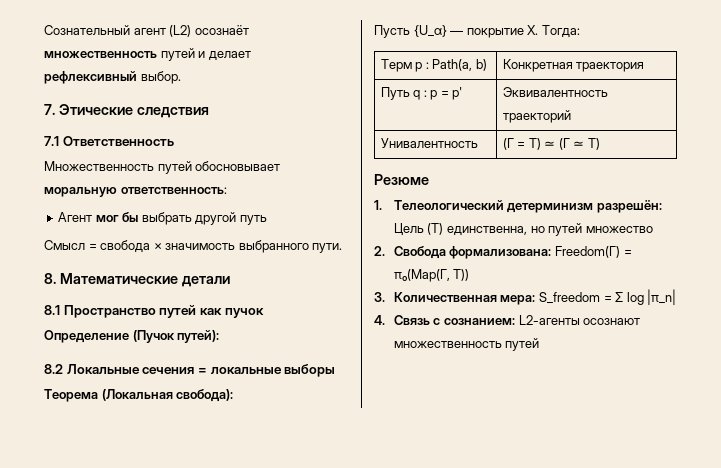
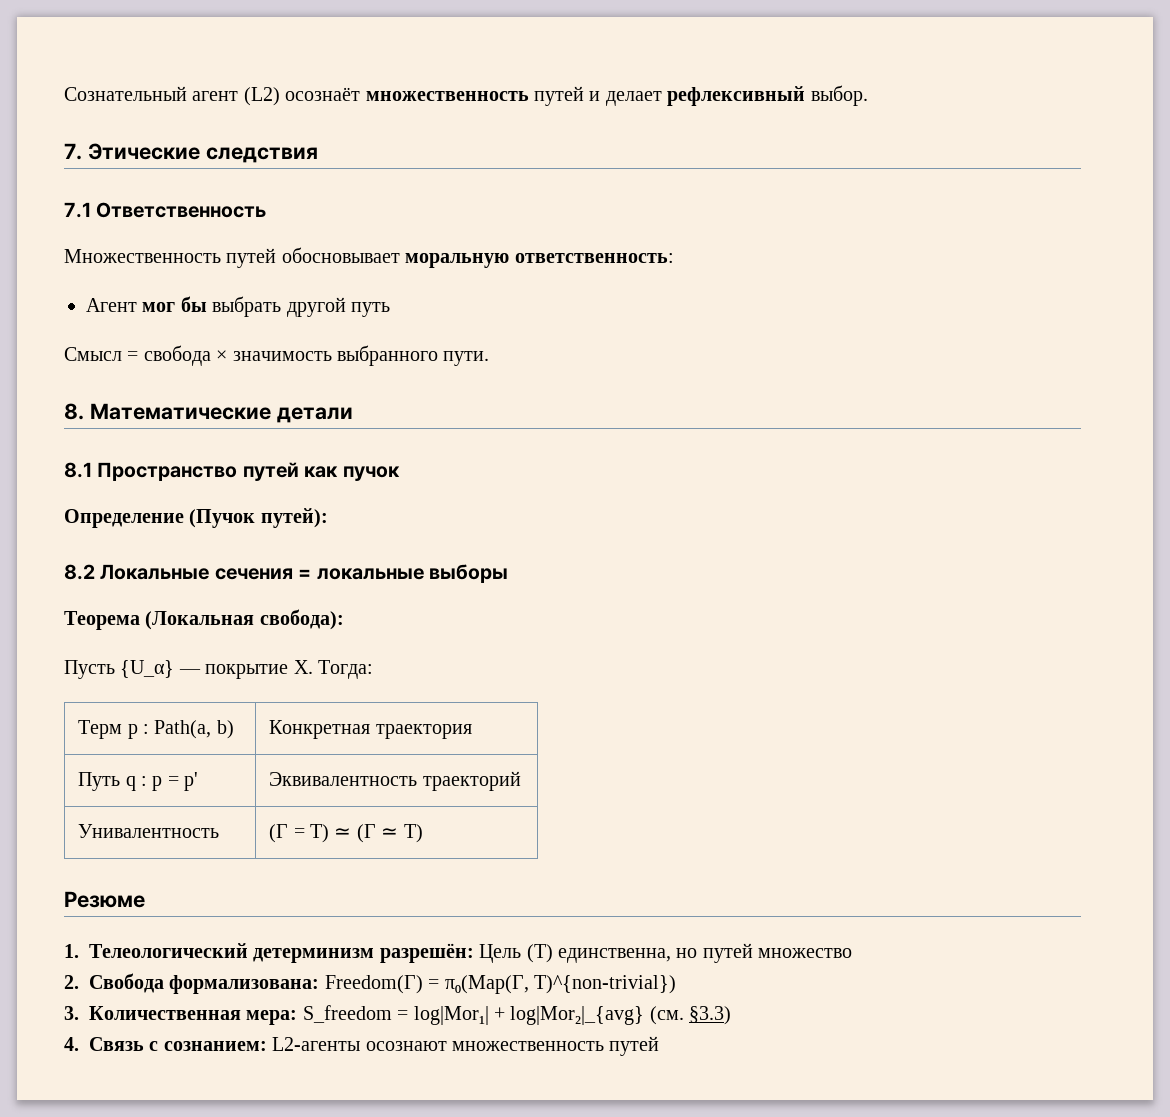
- 2. Свобода формализована: Freedom(Γ) = π₀(Map(Γ, T))
+ 2. Свобода формализована: Freedom(Γ) = π₀(Map(Γ, T)^{non-trivial})
- 3. Количественная мера: S_freedom = Σ log |π_n|
+ 3. Количественная мера: S_freedom = log|Mor₁| + log|Mor₂|_{avg} (см. §3.3)

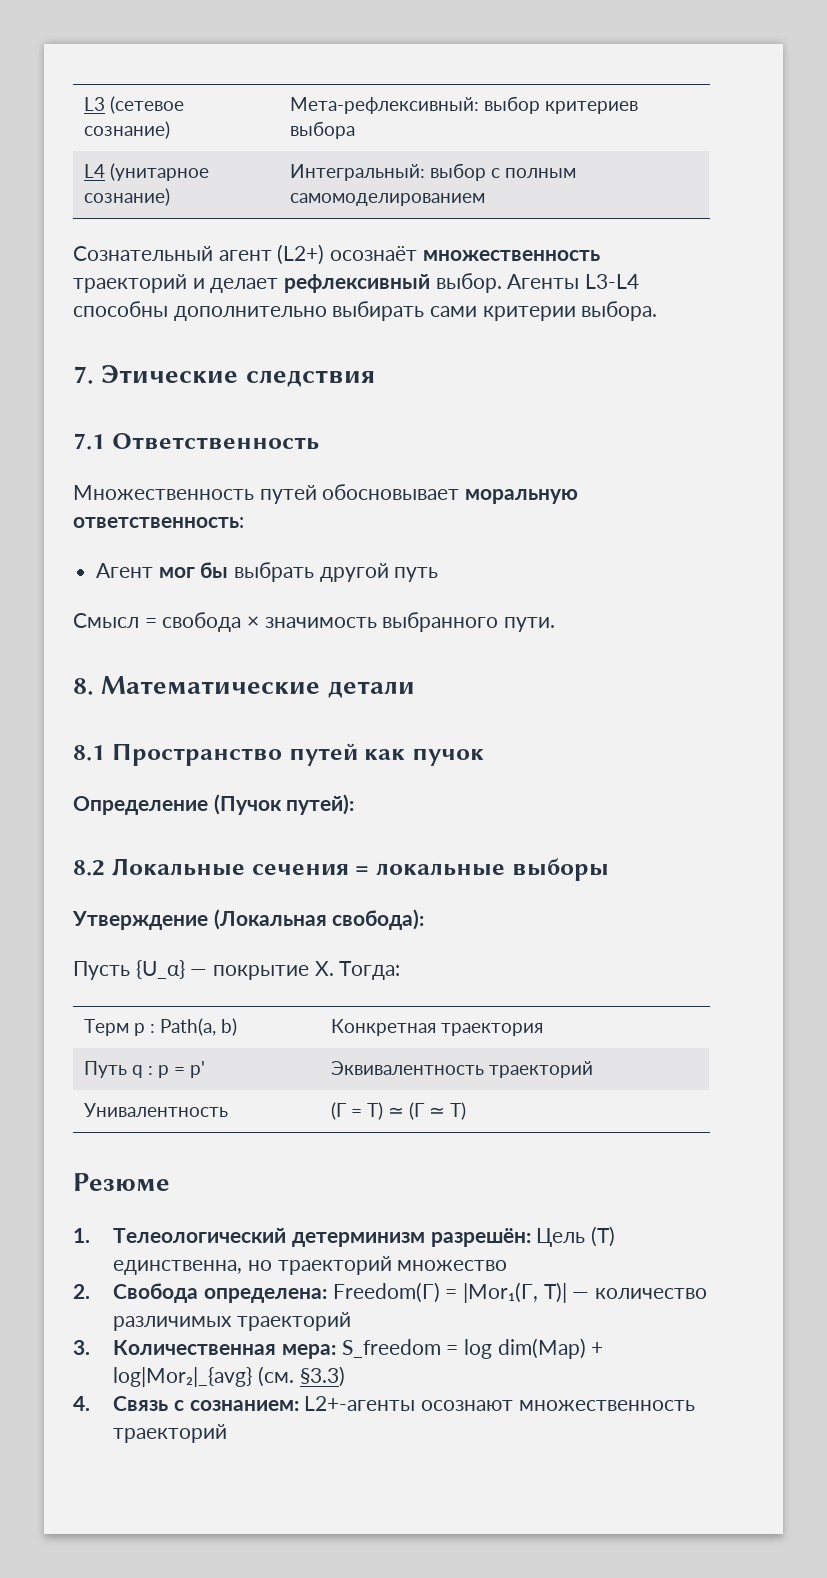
+ L3 (сетевое сознание) | Мета-рефлексивный: выбор критериев выбора
+ L4 (унитарное сознание) | Интегральный: выбор с полным самомоделированием
- Сознательный агент (L2) осознаёт множественность путей и делает рефлексивный выбор.
+ Сознательный агент (L2+) осознаёт множественность траекторий и делает рефлексивный выбор. Агенты L3-L4 способны дополнительно выбирать сами критерии выбора.
- Теорема (Локальная свобода):
+ Утверждение (Локальная свобода):
- 1. Телеологический детерминизм разрешён: Цель (T) единственна, но путей множество
+ 1. Телеологический детерминизм разрешён: Цель (T) единственна, но траекторий множество
- 2. Свобода формализована: Freedom(Γ) = π₀(Map(Γ, T)^{non-trivial})
+ 2. Свобода определена: Freedom(Γ) = |Mor₁(Γ, T)| — количество различимых траекторий
- 3. Количественная мера: S_freedom = log|Mor₁| + log|Mor₂|_{avg} (см. §3.3)
+ 3. Количественная мера: S_freedom = log dim(Map) + log|Mor₂|_{avg} (см. §3.3)
- 4. Связь с сознанием: L2-агенты осознают множественность путей
+ 4. Связь с сознанием: L2+-агенты осознают множественность траекторий

